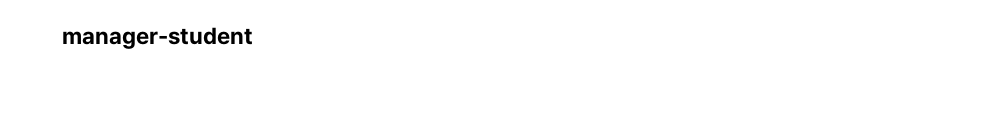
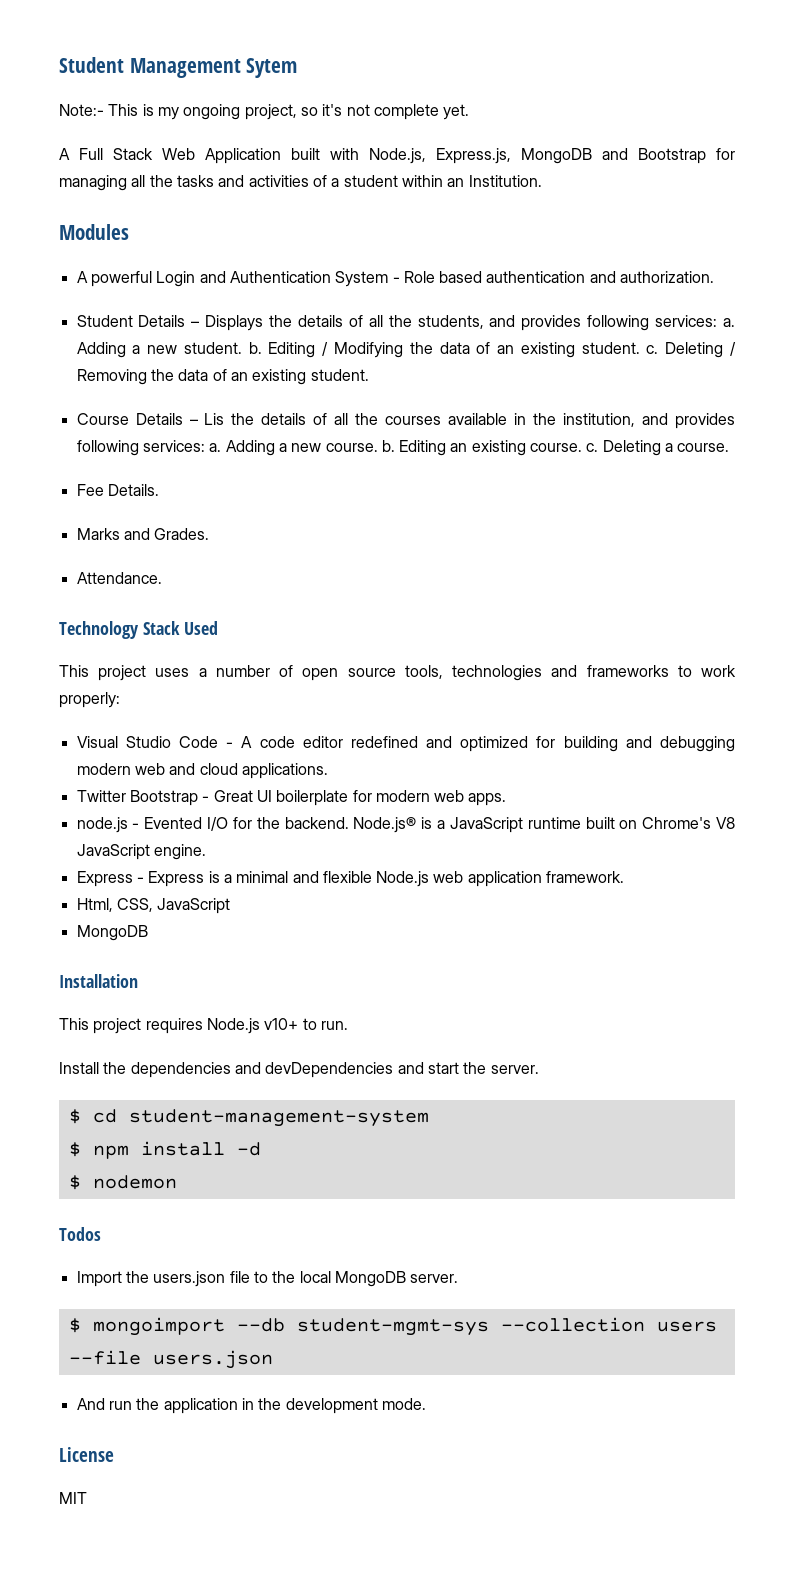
- manager-student
+ Student Management Sytem
+ Note:- This is my ongoing project, so it's not complete yet.
+ A Full Stack Web Application built with Node.js, Express.js, MongoDB and Bootstrap for managing all the tasks and activities of a student within an Institution.
+ Modules
+ A powerful Login and Authentication System - Role based authentication and authorization.
+ Student Details – Displays the details of all the students, and provides following services: a. Adding a new student. b. Editing / Modifying the data of an existing student. c. Deleting / Removing the data of an existing student.
+ Course Details – Lis the details of all the courses available in the institution, and provides following services: a. Adding a new course. b. Editing an existing course. c. Deleting a course.
+ Fee Details.
+ Marks and Grades.
+ Attendance.
+ Technology Stack Used
+ This project uses a number of open source tools, technologies and frameworks to work properly:
+ Visual Studio Code - A code editor redefined and optimized for building and debugging modern web and cloud applications.
+ Twitter Bootstrap - Great UI boilerplate for modern web apps.
+ node.js - Evented I/O for the backend. Node.js® is a JavaScript runtime built on Chrome's V8 JavaScript engine.
+ Express - Express is a minimal and flexible Node.js web application framework.
+ Html, CSS, JavaScript
+ MongoDB
+ Installation
+ This project requires Node.js v10+ to run.
+ Install the dependencies and devDependencies and start the server.
+ $ cd student-management-system
+ $ npm install -d
+ $ nodemon
+ Todos
+ Import the users.json file to the local MongoDB server.
+ $ mongoimport --db student-mgmt-sys --collection users --file users.json
+ And run the application in the development mode.
+ License
+ MIT

